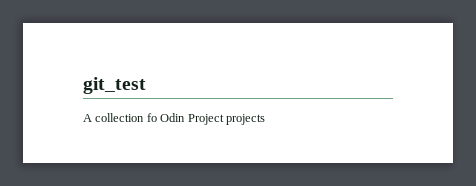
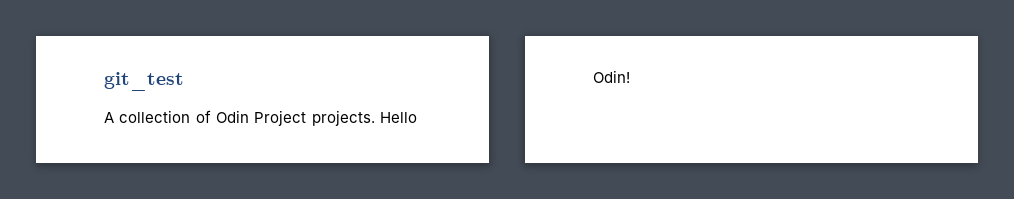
- A collection fo Odin Project projects
+ A collection of Odin Project projects. Hello Odin!

